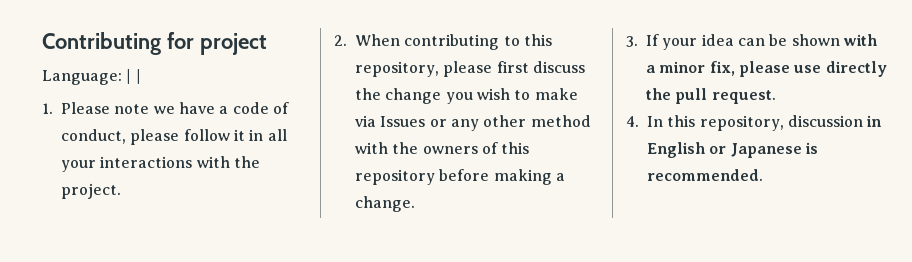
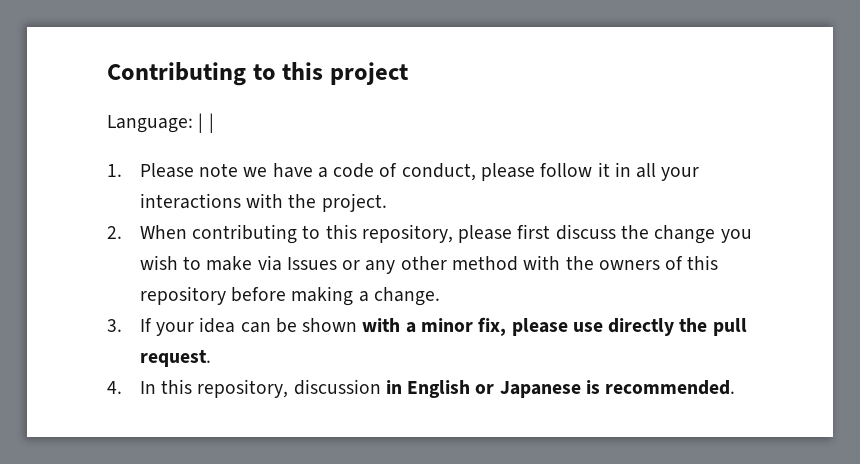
- Contributing for project
+ Contributing to this project

